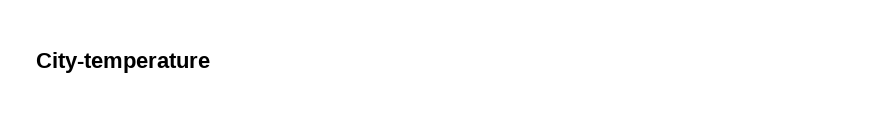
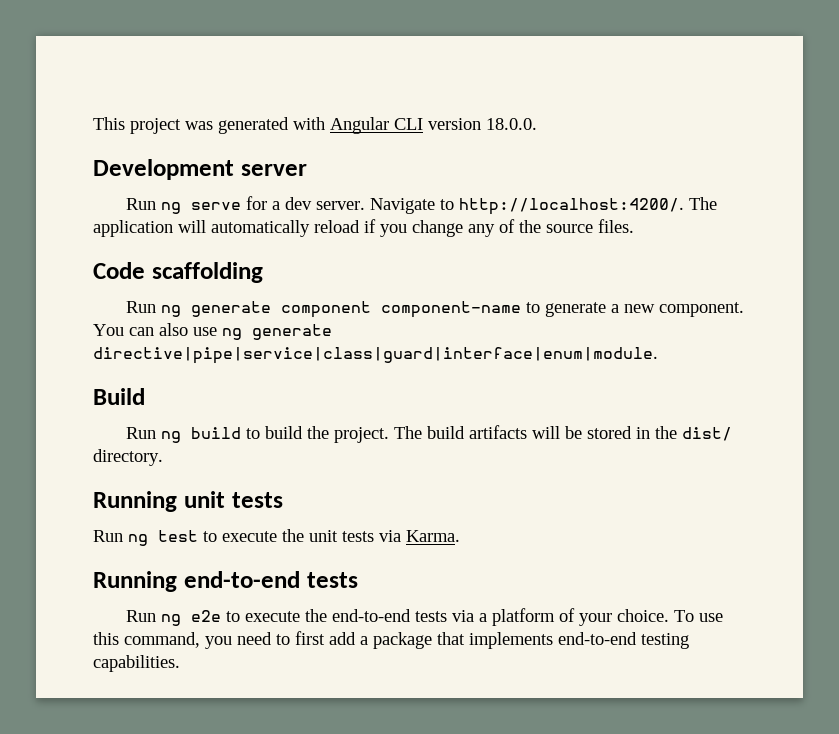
- City-temperature
+ This project was generated with Angular CLI version 18.0.0.
+ Development server
+ Run ng serve for a dev server. Navigate to http://localhost:4200/. The application will automatically reload if you change any of the source files.
+ Code scaffolding
+ Run ng generate component component-name to generate a new component. You can also use ng generate directive|pipe|service|class|guard|interface|enum|module.
+ Build
+ Run ng build to build the project. The build artifacts will be stored in the dist/ directory.
+ Running unit tests
+ Run ng test to execute the unit tests via Karma.
+ Running end-to-end tests
+ Run ng e2e to execute the end-to-end tests via a platform of your choice. To use this command, you need to first add a package that implements end-to-end testing capabilities.

